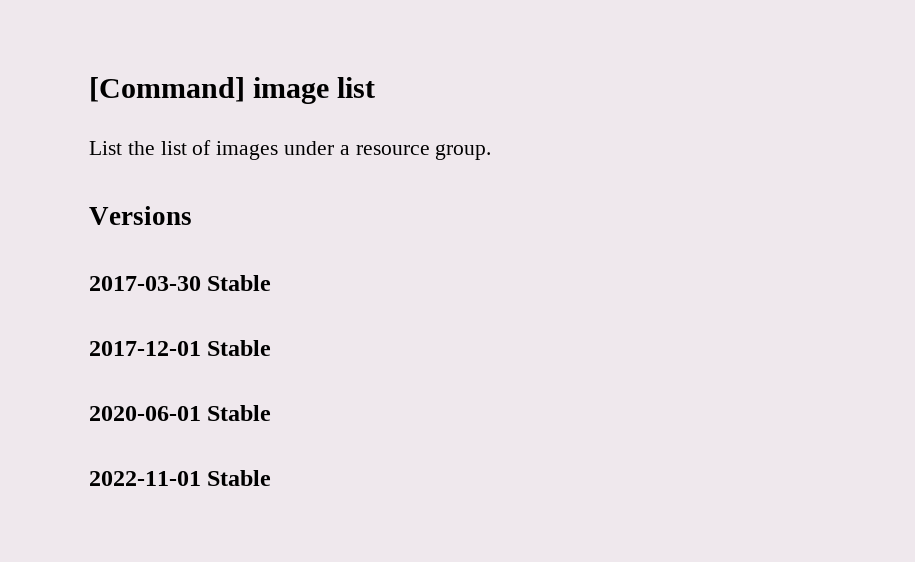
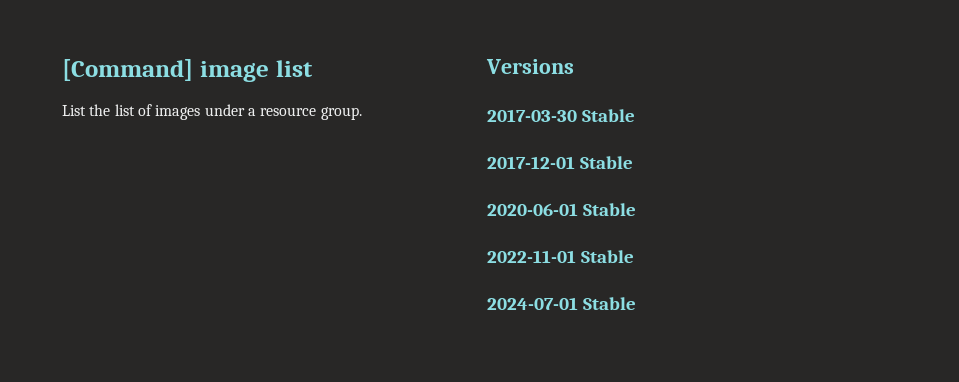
+ 2024-07-01 Stable

